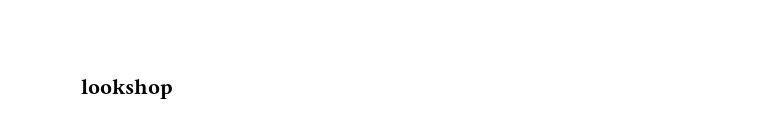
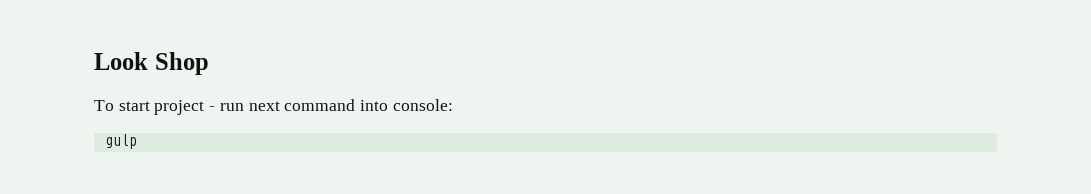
- lookshop
+ Look Shop
+ To start project - run next command into console:
+ gulp

